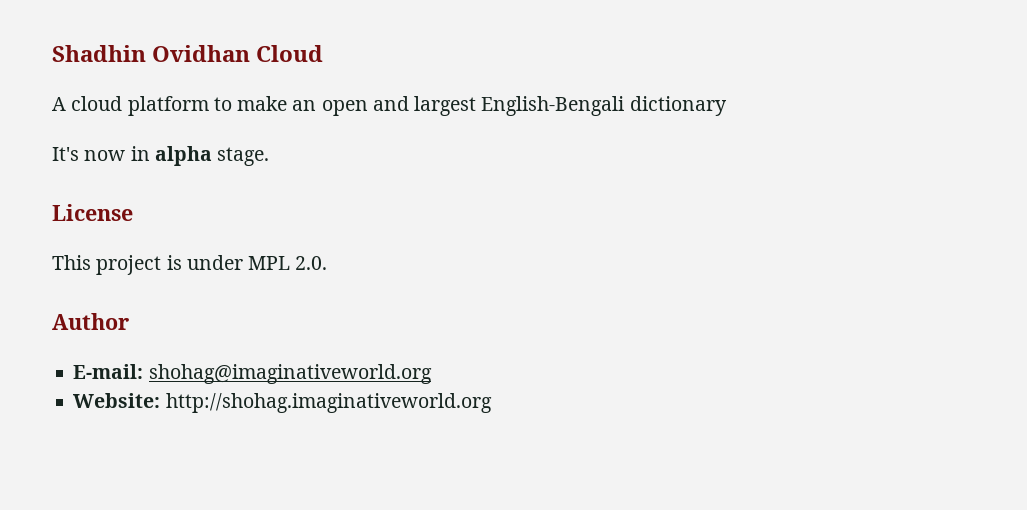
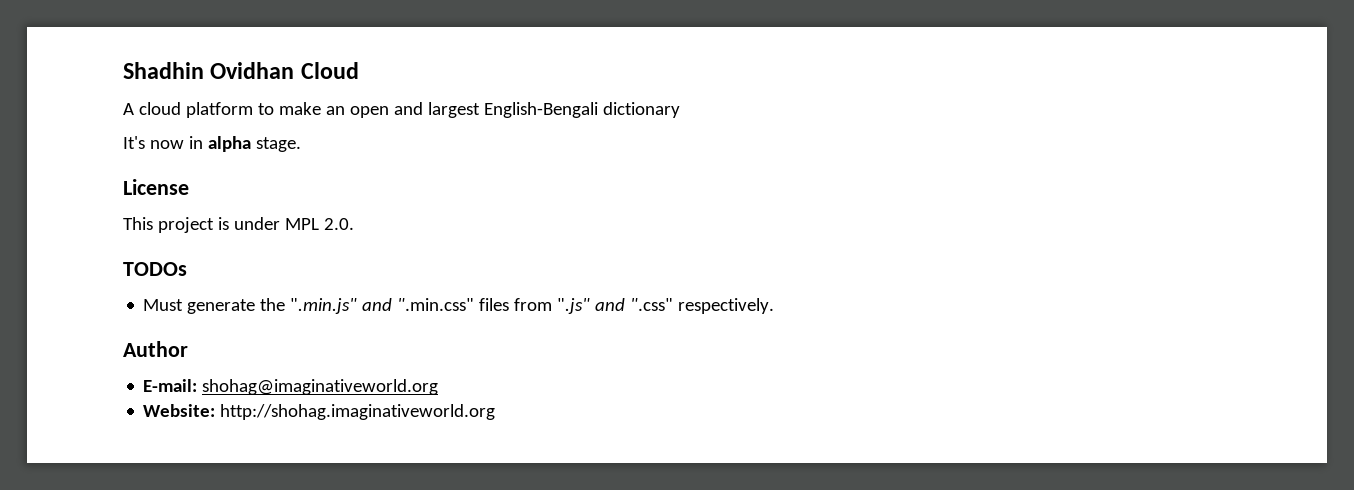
+ TODOs
+ Must generate the ".min.js" and ".min.css" files from ".js" and ".css" respectively.

